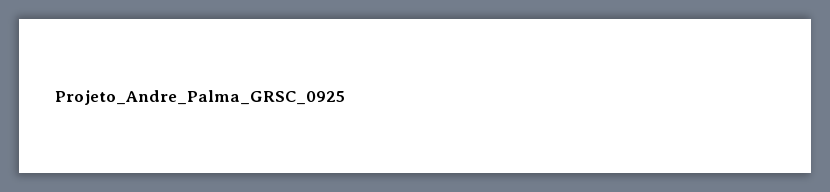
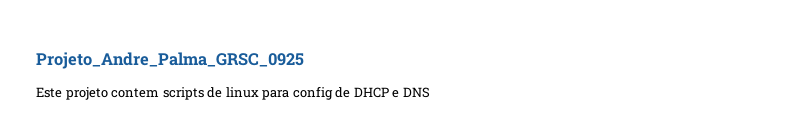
+ Este projeto contem scripts de linux para config de DHCP e DNS

